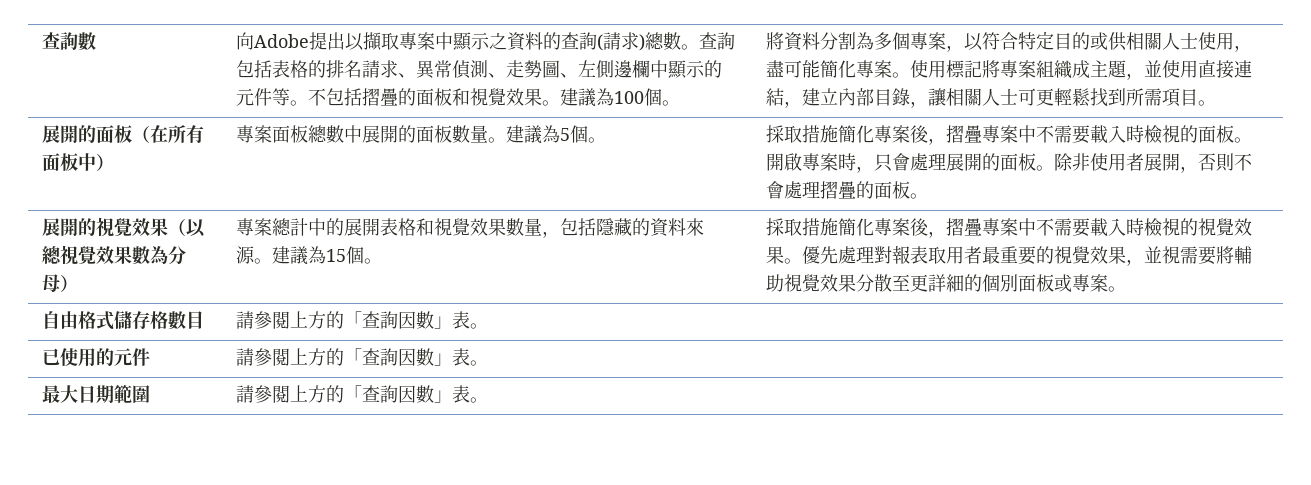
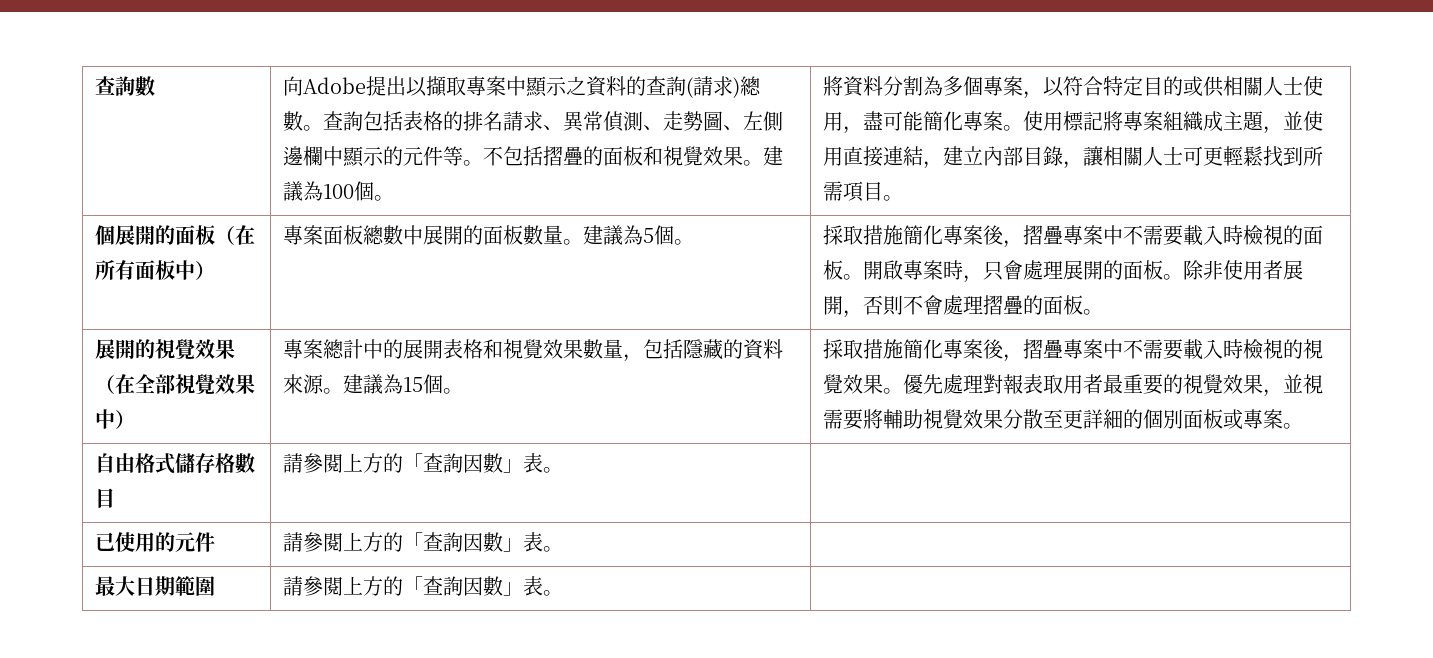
- 展開的面板（在所有面板中）
+ 個展開的面板（在所有面板中）
- 展開的視覺效果（以總視覺效果數為分母）
+ 展開的視覺效果（在全部視覺效果中）

